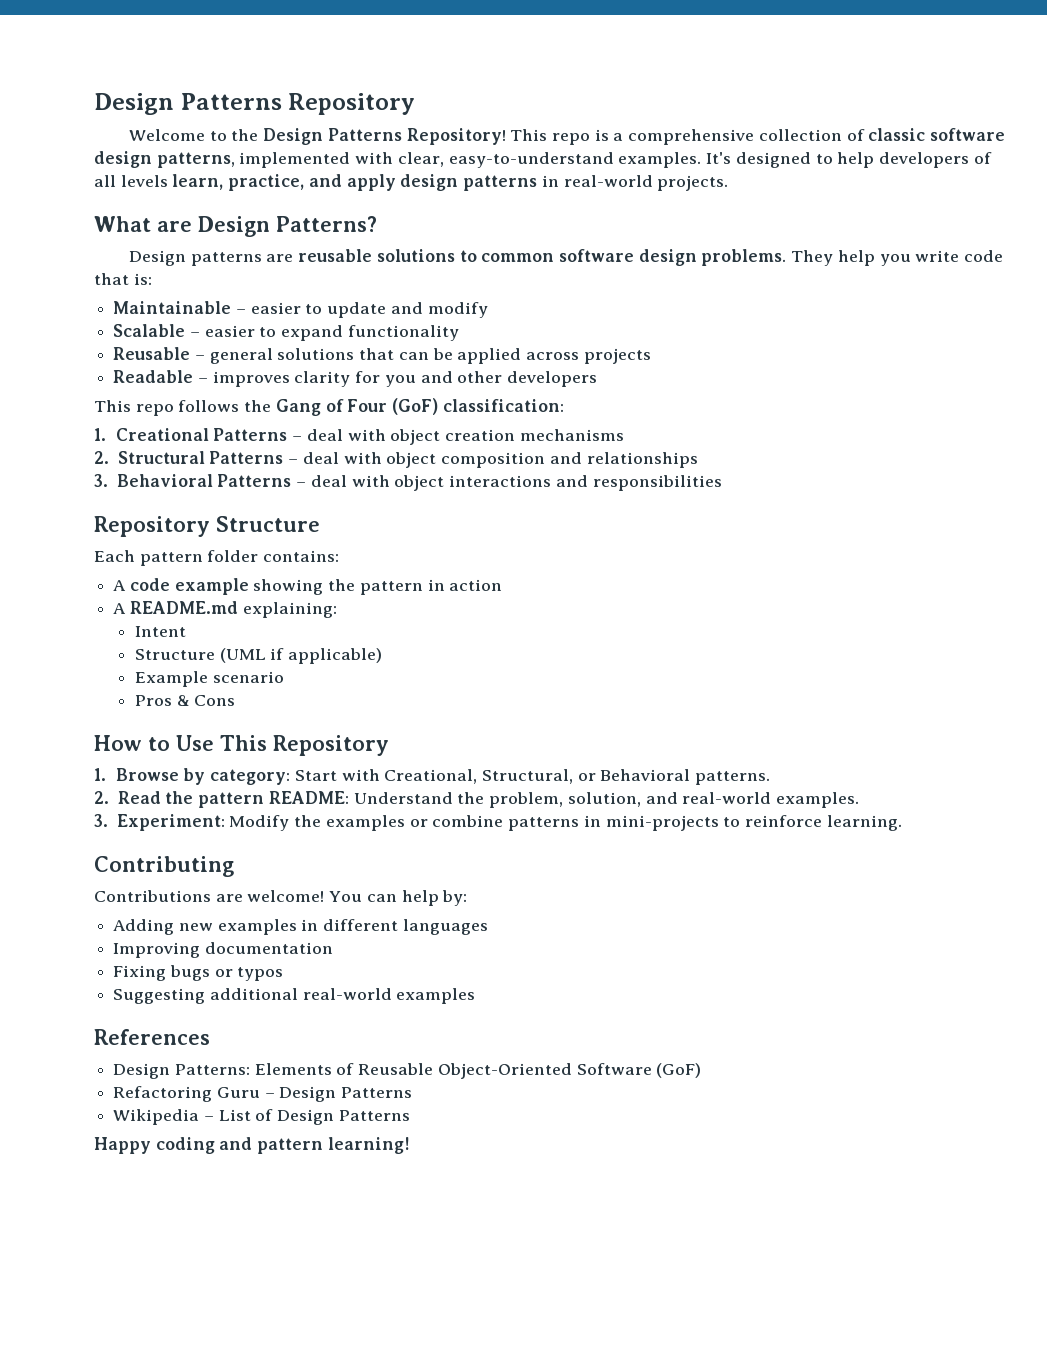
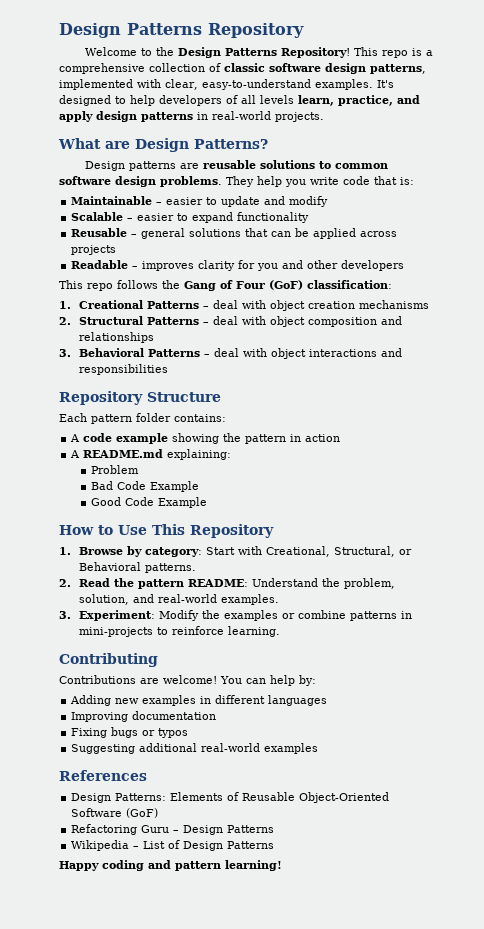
- Intent
- Structure (UML if applicable)
- Example scenario
- Pros & Cons
+ Problem
+ Bad Code Example
+ Good Code Example

